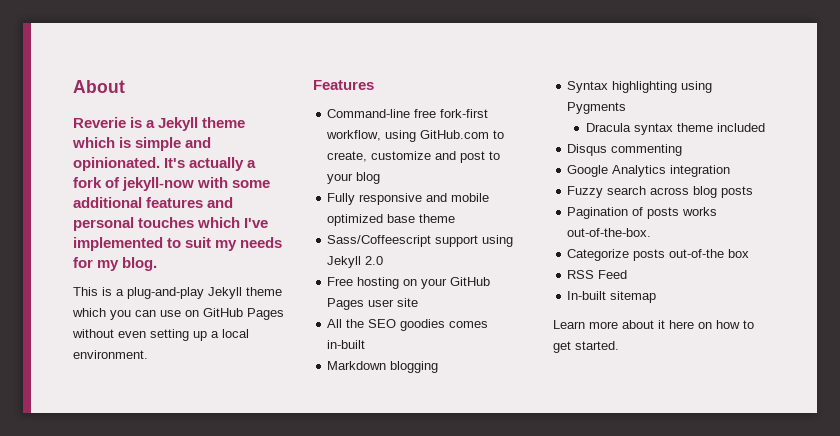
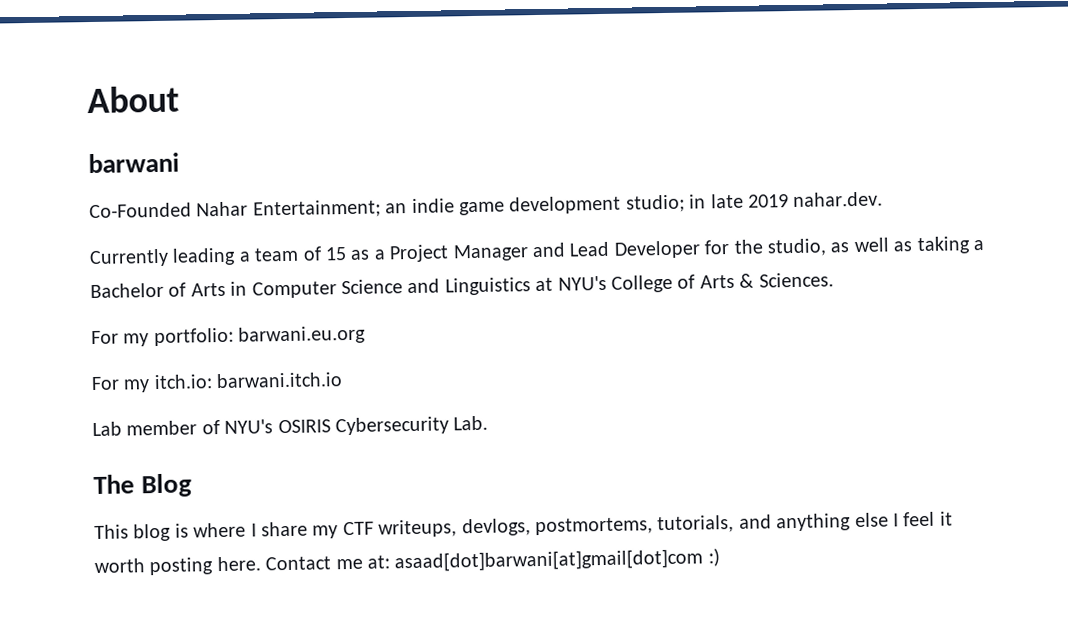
- Reverie is a Jekyll theme which is simple and opinionated. It's actually a fork of jekyll-now with some additional features and personal touches which I've implemented to suit my needs for my blog.
- This is a plug-and-play Jekyll theme which you can use on GitHub Pages without even setting up a local environment.
- Features
- Command-line free fork-first workflow, using GitHub.com to create, customize and post to your blog
- Fully responsive and mobile optimized base theme
- Sass/Coffeescript support using Jekyll 2.0
- Free hosting on your GitHub Pages user site
- All the SEO goodies comes in-built
- Markdown blogging
- Syntax highlighting using Pygments
- Dracula syntax theme included
- Disqus commenting
- Google Analytics integration
- Fuzzy search across blog posts
- Pagination of posts works out-of-the-box.
- Categorize posts out-of-the box
- RSS Feed
- In-built sitemap
- Learn more about it here on how to get started.
+ barwani
+ Co-Founded Nahar Entertainment; an indie game development studio; in late 2019 nahar.dev.
+ Currently leading a team of 15 as a Project Manager and Lead Developer for the studio, as well as taking a Bachelor of Arts in Computer Science and Linguistics at NYU's College of Arts & Sciences.
+ For my portfolio: barwani.eu.org
+ For my itch.io: barwani.itch.io
+ Lab member of NYU's OSIRIS Cybersecurity Lab.
+ The Blog
+ This blog is where I share my CTF writeups, devlogs, postmortems, tutorials, and anything else I feel it worth posting here. Contact me at: asaad[dot]barwani[at]gmail[dot]com :)

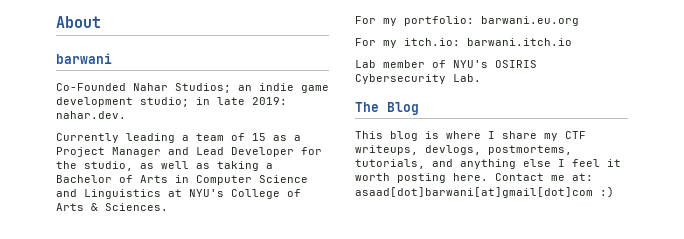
- Co-Founded Nahar Entertainment; an indie game development studio; in late 2019 nahar.dev.
+ Co-Founded Nahar Studios; an indie game development studio; in late 2019: nahar.dev.

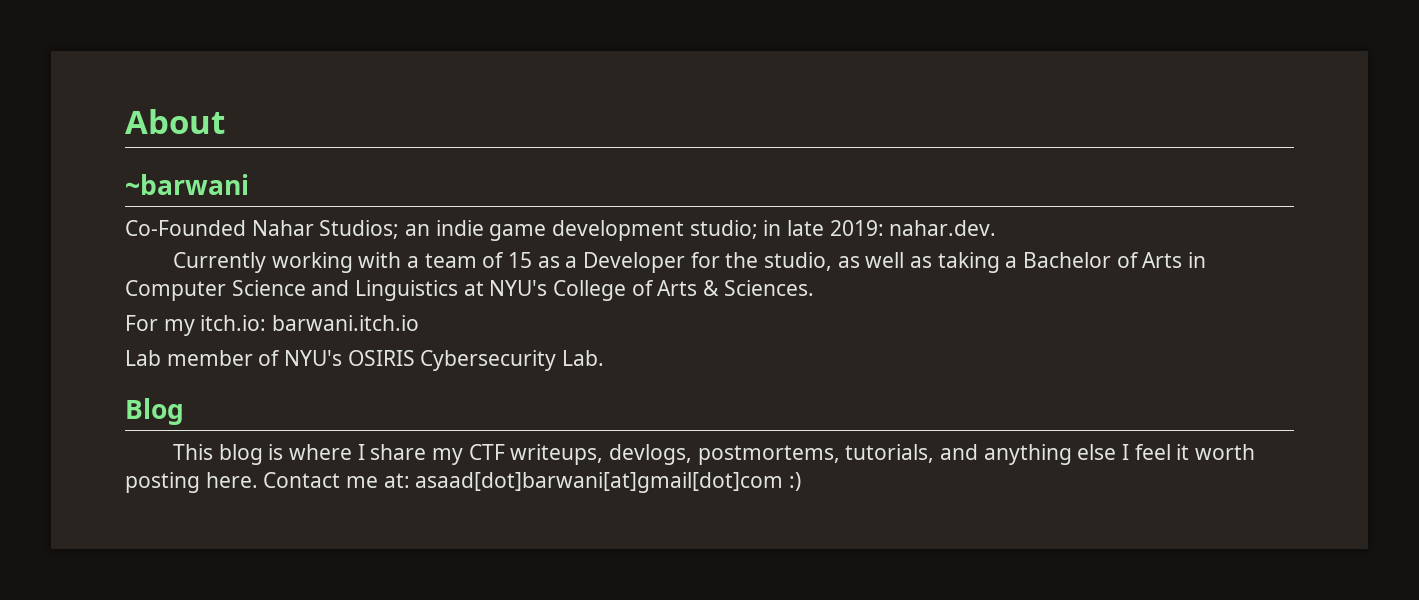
- barwani
+ ~barwani
- Currently leading a team of 15 as a Project Manager and Lead Developer for the studio, as well as taking a Bachelor of Arts in Computer Science and Linguistics at NYU's College of Arts & Sciences.
+ Currently working with a team of 15 as a Developer for the studio, as well as taking a Bachelor of Arts in Computer Science and Linguistics at NYU's College of Arts & Sciences.
- For my portfolio: barwani.eu.org
- The Blog
+ Blog

